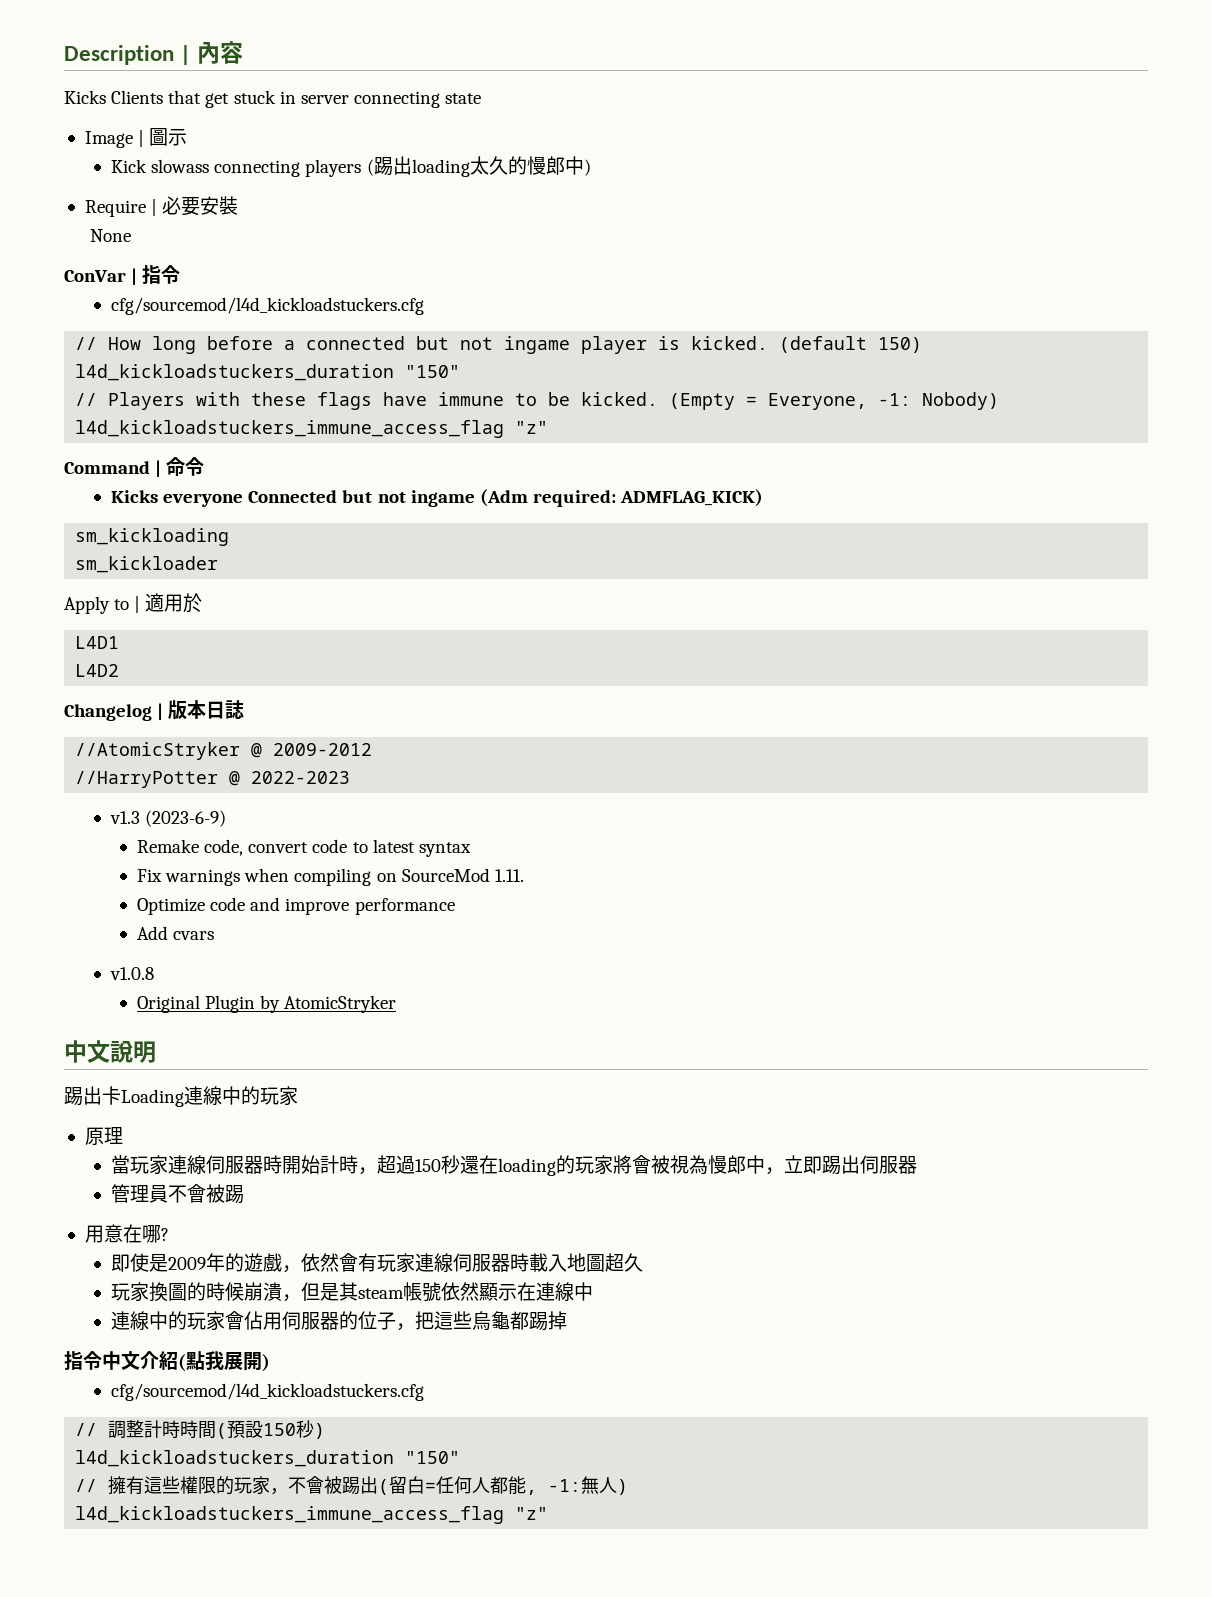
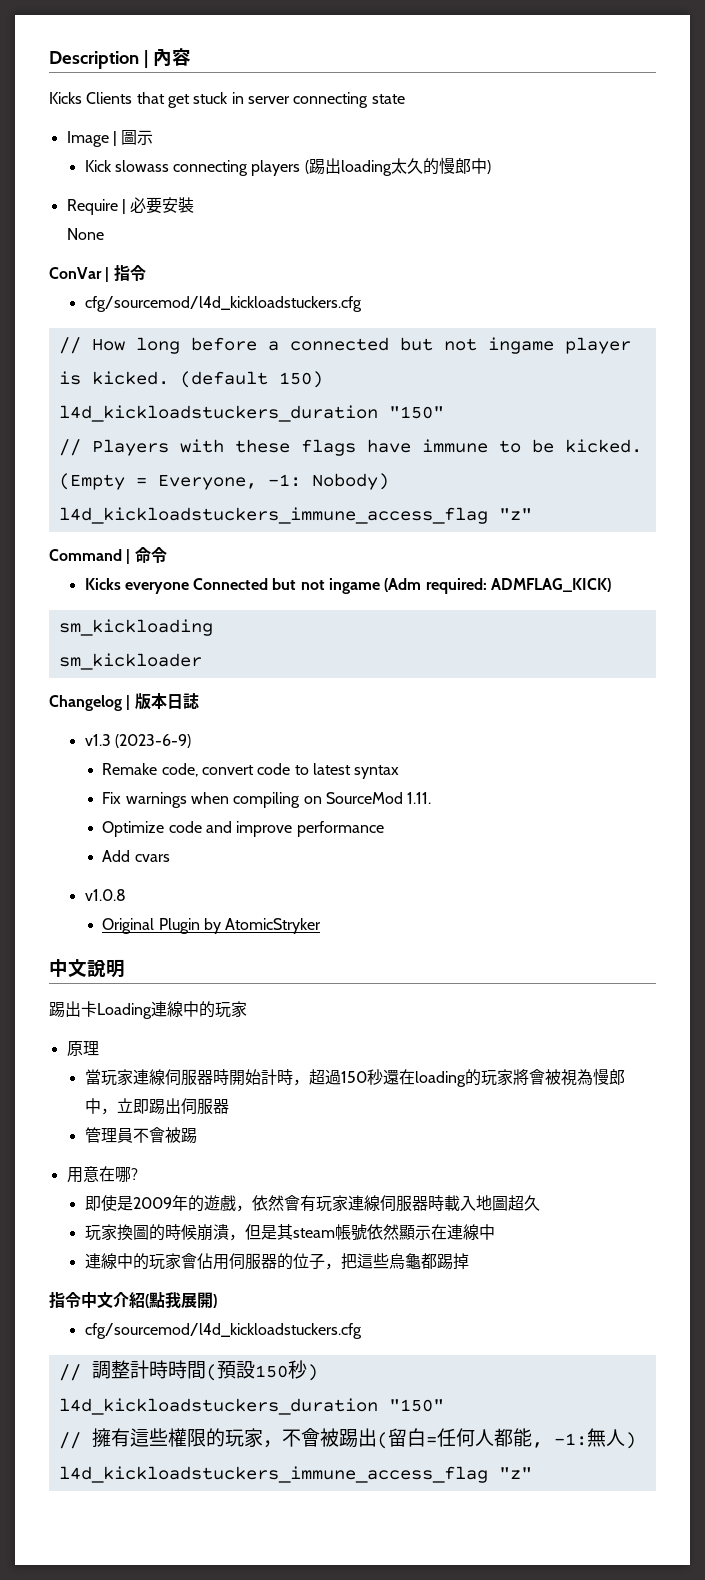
- Apply to | 適用於
- L4D1
- L4D2
  Changelog | 版本日誌
- //AtomicStryker @ 2009-2012
- //HarryPotter @ 2022-2023

